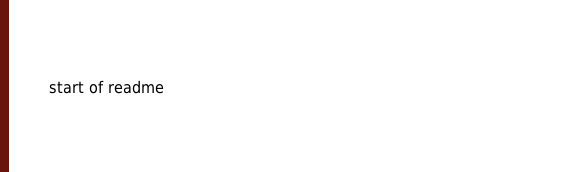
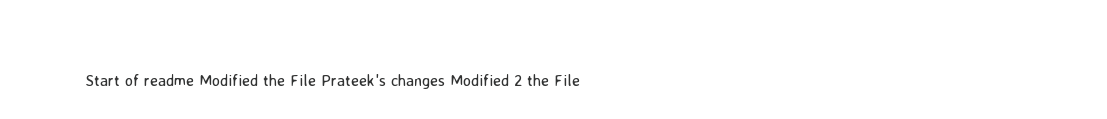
- start of readme
+ Start of readme Modified the File Prateek's changes Modified 2 the File

